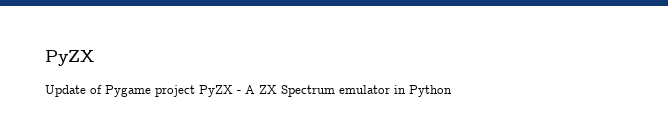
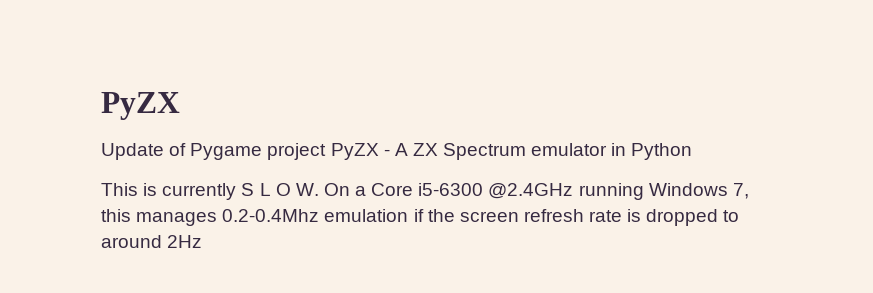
+ This is currently S L O W. On a Core i5-6300 @2.4GHz running Windows 7, this manages 0.2-0.4Mhz emulation if the screen refresh rate is dropped to around 2Hz

